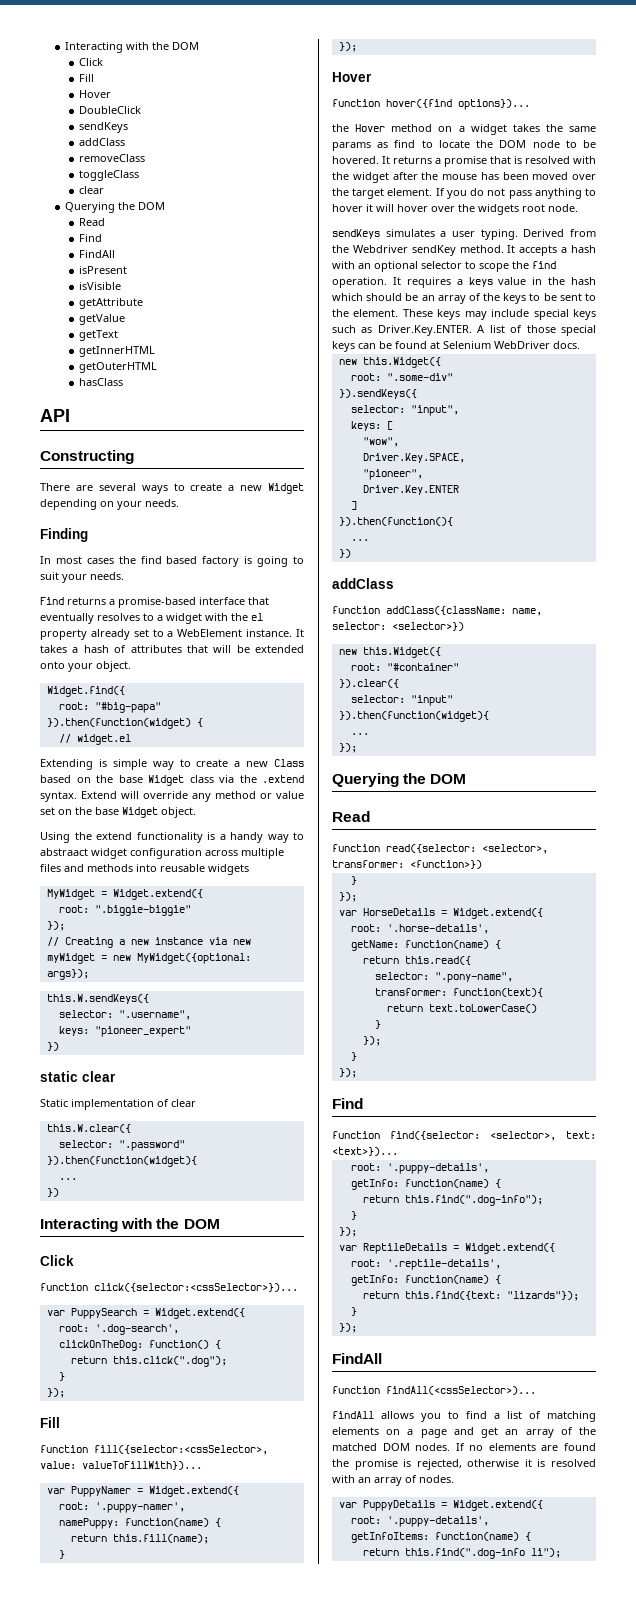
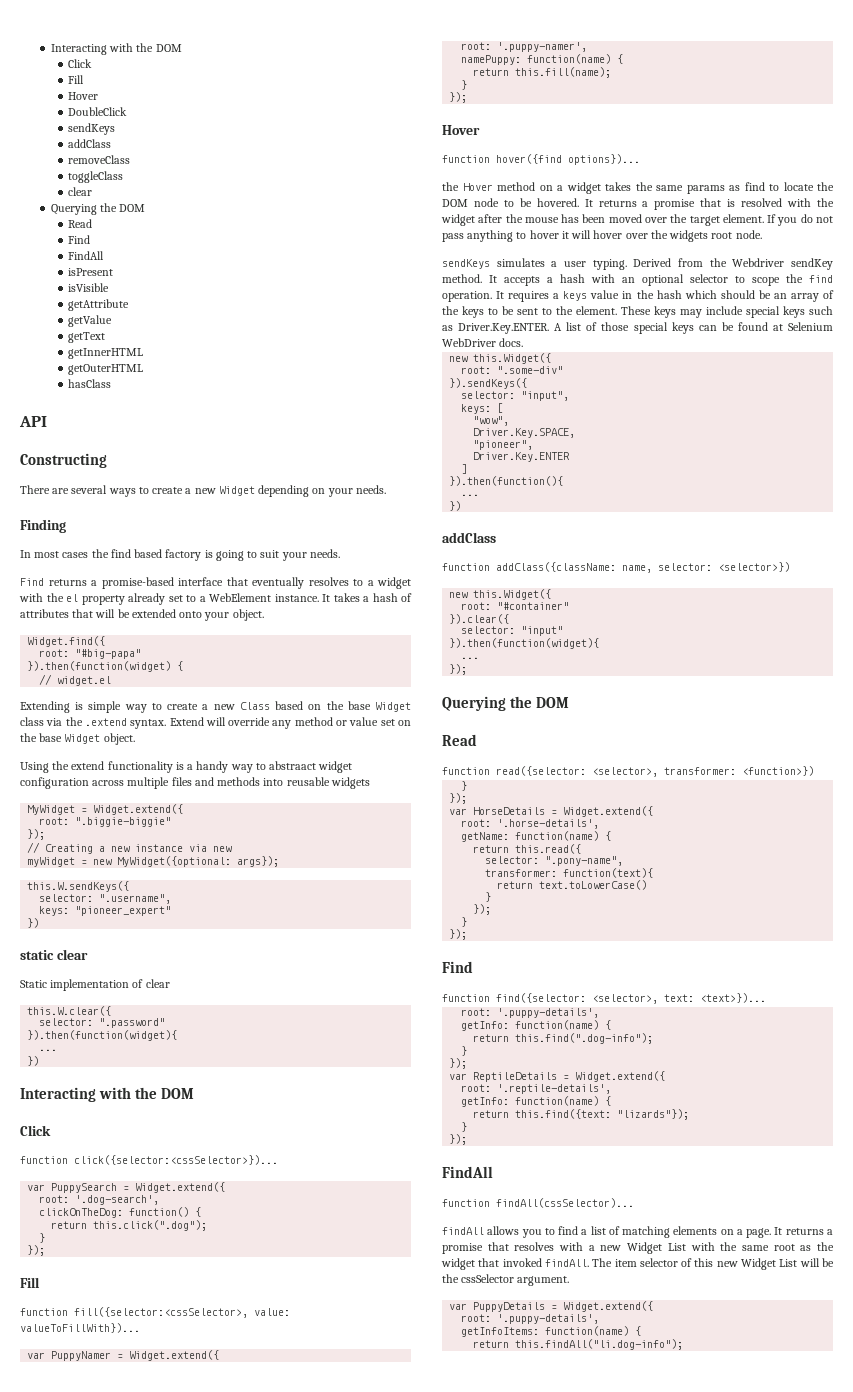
- function findAll(<cssSelector>)...
+ function findAll(cssSelector)...
- findAll allows you to find a list of matching elements on a page and get an array of the matched DOM nodes. If no elements are found the promise is rejected, otherwise it is resolved with an array of nodes.
+ findAll allows you to find a list of matching elements on a page. It returns a promise that resolves with a new Widget List with the same root as the widget that invoked findAll. The item selector of this new Widget List will be the cssSelector argument.
- return this.find(".dog-info li");
+ return this.findAll("li.dog-info");

